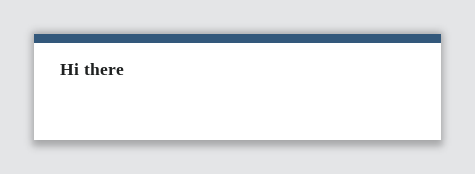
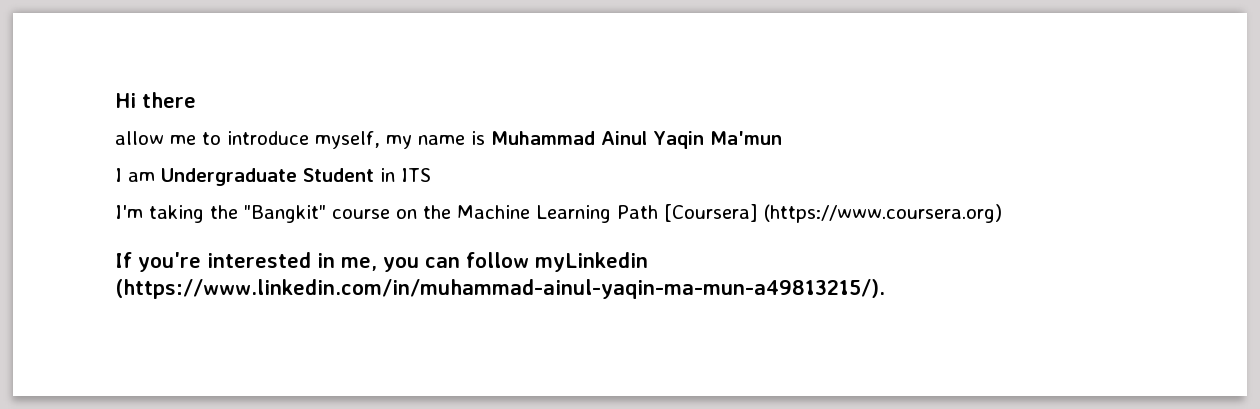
+ allow me to introduce myself, my name is Muhammad Ainul Yaqin Ma'mun
+ I am Undergraduate Student in ITS
+ I'm taking the "Bangkit" course on the Machine Learning Path [Coursera] (https://www.coursera.org)
+ If you're interested in me, you can follow myLinkedin (https://www.linkedin.com/in/muhammad-ainul-yaqin-ma-mun-a49813215/).

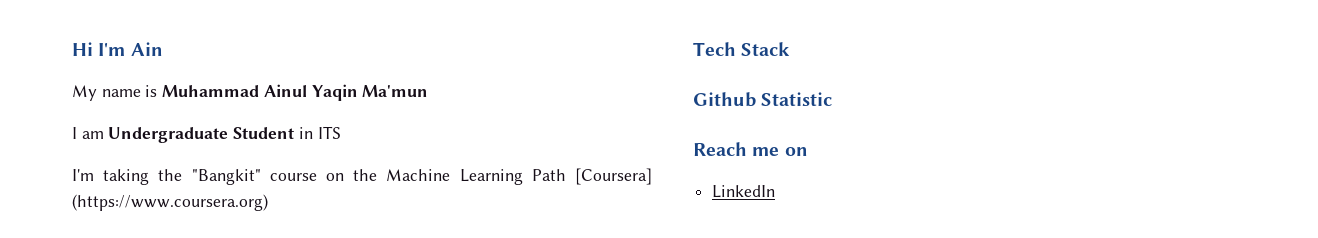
- Hi there
- allow me to introduce myself, my name is Muhammad Ainul Yaqin Ma'mun
+ Hi I'm Ain
+ My name is Muhammad Ainul Yaqin Ma'mun
- If you're interested in me, you can follow myLinkedin (https://www.linkedin.com/in/muhammad-ainul-yaqin-ma-mun-a49813215/).
+ Tech Stack
+ Github Statistic
+ Reach me on
+ LinkedIn

